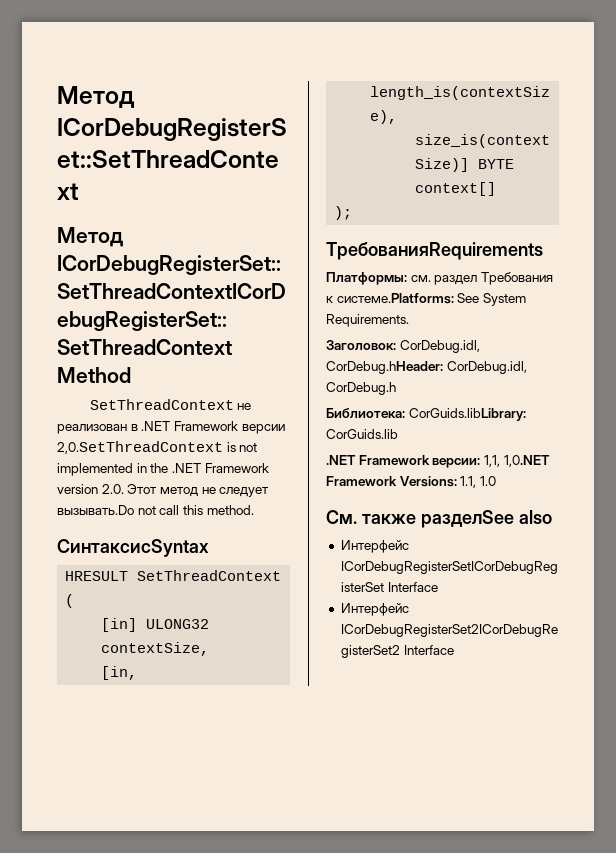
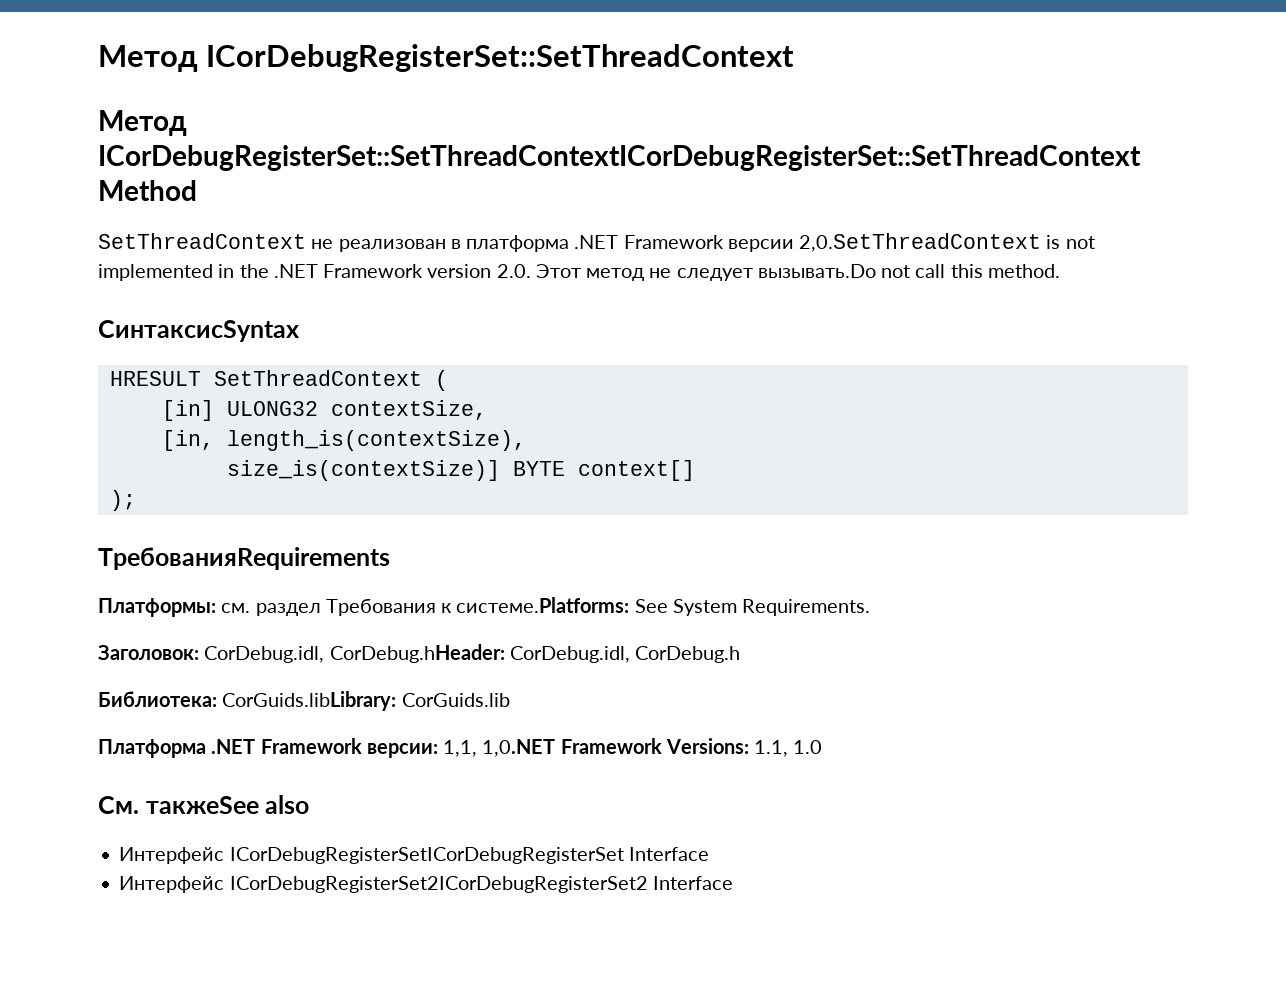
- SetThreadContext не реализован в .NET Framework версии 2,0.SetThreadContext is not implemented in the .NET Framework version 2.0. Этот метод не следует вызывать.Do not call this method.
+ SetThreadContext не реализован в платформа .NET Framework версии 2,0.SetThreadContext is not implemented in the .NET Framework version 2.0. Этот метод не следует вызывать.Do not call this method.
- .NET Framework версии: 1,1, 1,0.NET Framework Versions: 1.1, 1.0
+ Платформа .NET Framework версии: 1,1, 1,0.NET Framework Versions: 1.1, 1.0
- См. также разделSee also
+ См. такжеSee also

